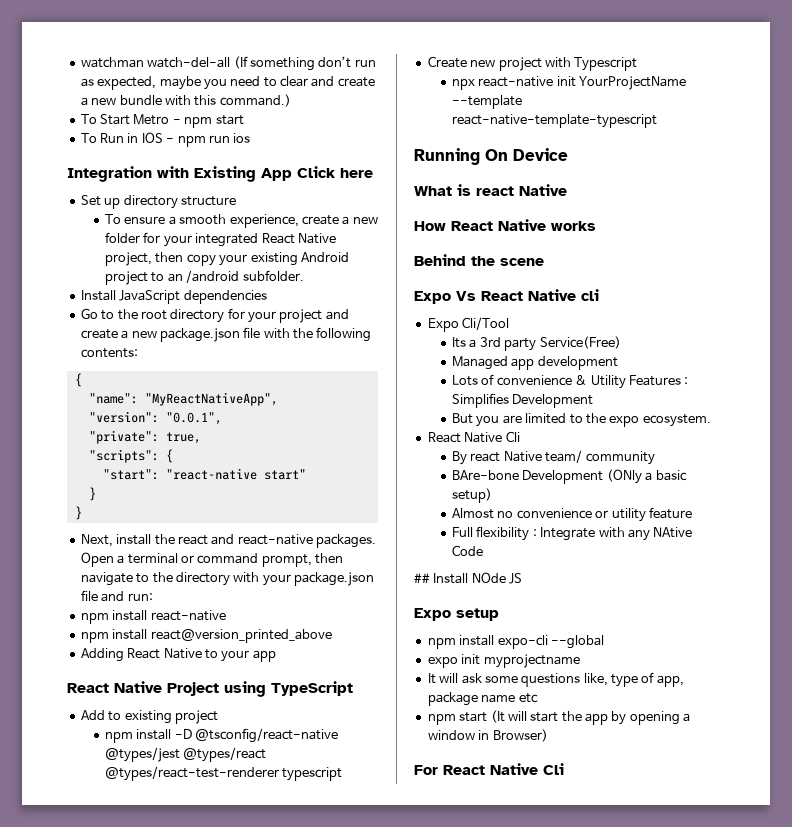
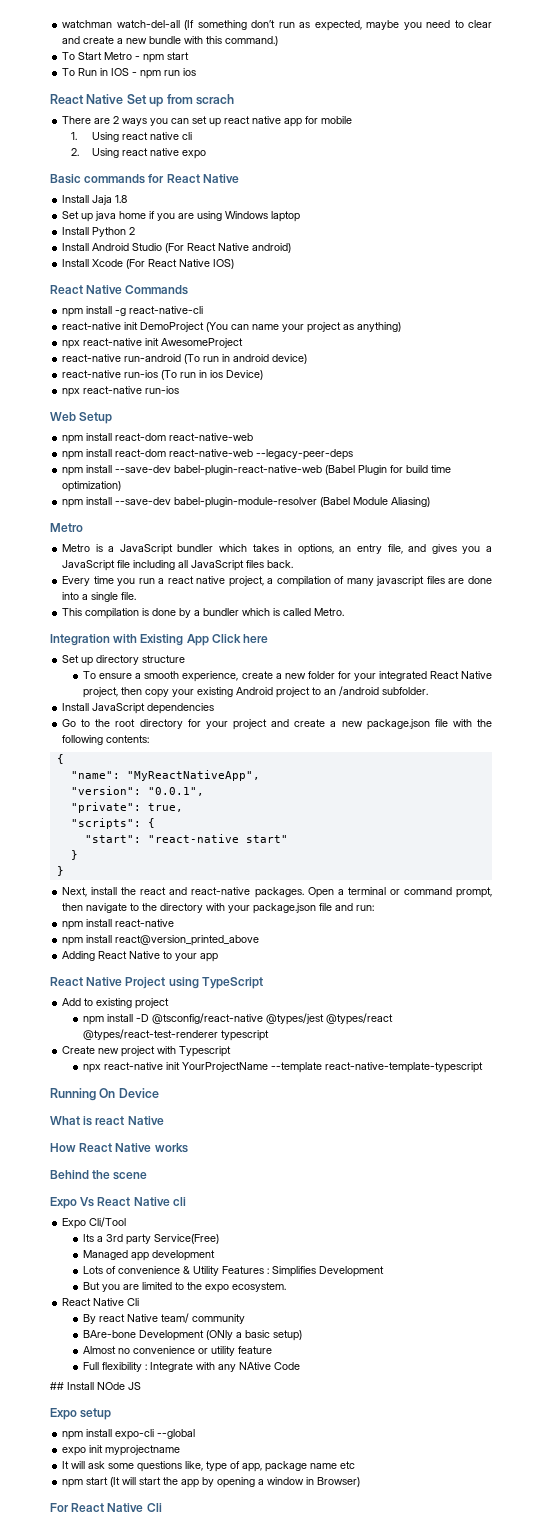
+ React Native Set up from scrach
+ There are 2 ways you can set up react native app for mobile
+ 1. Using react native cli
+ 2. Using react native expo
+ Basic commands for React Native
+ Install Jaja 1.8
+ Set up java home if you are using Windows laptop
+ Install Python 2
+ Install Android Studio (For React Native android)
+ Install Xcode (For React Native IOS)
+ React Native Commands
+ npm install -g react-native-cli
+ react-native init DemoProject (You can name your project as anything)
+ npx react-native init AwesomeProject
+ react-native run-android (To run in android device)
+ react-native run-ios (To run in ios Device)
+ npx react-native run-ios
+ Web Setup
+ npm install react-dom react-native-web
+ npm install react-dom react-native-web --legacy-peer-deps
+ npm install --save-dev babel-plugin-react-native-web (Babel Plugin for build time optimization)
+ npm install --save-dev babel-plugin-module-resolver (Babel Module Aliasing)
+ Metro
+ Metro is a JavaScript bundler which takes in options, an entry file, and gives you a JavaScript file including all JavaScript files back.
+ Every time you run a react native project, a compilation of many javascript files are done into a single file.
+ This compilation is done by a bundler which is called Metro.

